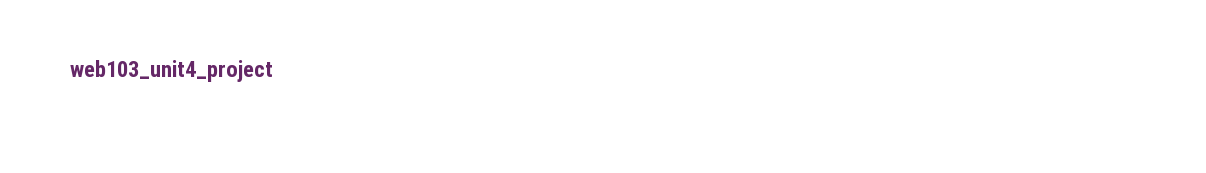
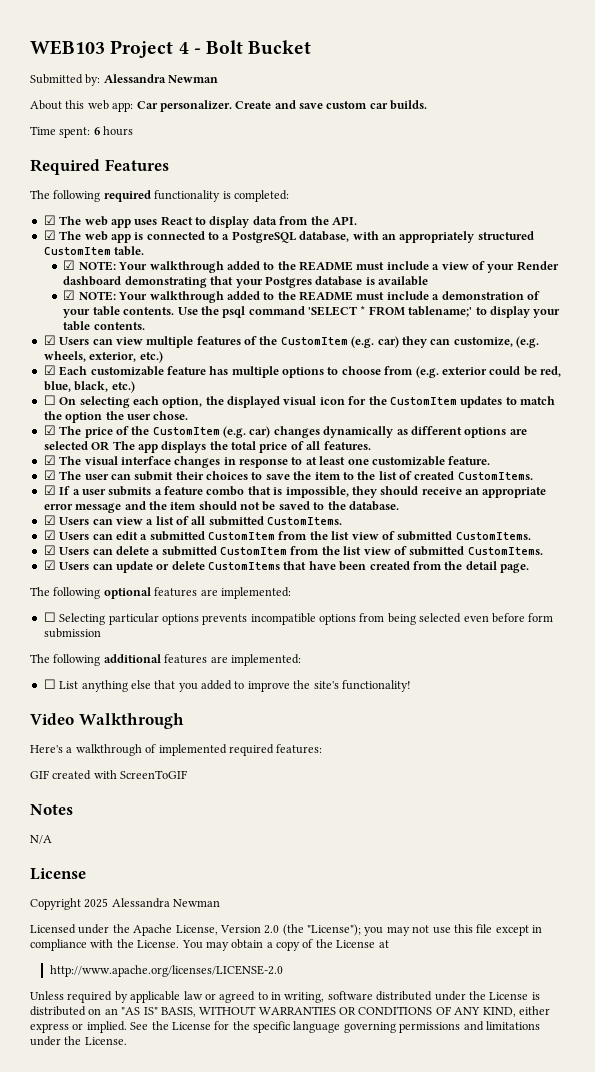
- web103_unit4_project
+ WEB103 Project 4 - Bolt Bucket
+ Submitted by: Alessandra Newman
+ About this web app: Car personalizer. Create and save custom car builds.
+ Time spent: 6 hours
+ Required Features
+ The following required functionality is completed:
+ ☑ The web app uses React to display data from the API.
+ ☑ The web app is connected to a PostgreSQL database, with an appropriately structured CustomItem table.
+ ☑ NOTE: Your walkthrough added to the README must include a view of your Render dashboard demonstrating that your Postgres database is available
+ ☑ NOTE: Your walkthrough added to the README must include a demonstration of your table contents. Use the psql command 'SELECT * FROM tablename;' to display your table contents.
+ ☑ Users can view multiple features of the CustomItem (e.g. car) they can customize, (e.g. wheels, exterior, etc.)
+ ☑ Each customizable feature has multiple options to choose from (e.g. exterior could be red, blue, black, etc.)
+ ☐ On selecting each option, the displayed visual icon for the CustomItem updates to match the option the user chose.
+ ☑ The price of the CustomItem (e.g. car) changes dynamically as different options are selected OR The app displays the total price of all features.
+ ☑ The visual interface changes in response to at least one customizable feature.
+ ☑ The user can submit their choices to save the item to the list of created CustomItems.
+ ☑ If a user submits a feature combo that is impossible, they should receive an appropriate error message and the item should not be saved to the database.
+ ☑ Users can view a list of all submitted CustomItems.
+ ☑ Users can edit a submitted CustomItem from the list view of submitted CustomItems.
+ ☑ Users can delete a submitted CustomItem from the list view of submitted CustomItems.
+ ☑ Users can update or delete CustomItems that have been created from the detail page.
+ The following optional features are implemented:
+ ☐ Selecting particular options prevents incompatible options from being selected even before form submission
+ The following additional features are implemented:
+ ☐ List anything else that you added to improve the site's functionality!
+ Video Walkthrough
+ Here's a walkthrough of implemented required features:
+ GIF created with ScreenToGIF
+ Notes
+ N/A
+ License
+ Copyright 2025 Alessandra Newman
+ Licensed under the Apache License, Version 2.0 (the "License"); you may not use this file except in compliance with the License. You may obtain a copy of the License at
+ http://www.apache.org/licenses/LICENSE-2.0
+ Unless required by applicable law or agreed to in writing, software distributed under the License is distributed on an "AS IS" BASIS, WITHOUT WARRANTIES OR CONDITIONS OF ANY KIND, either express or implied. See the License for the specific language governing permissions and limitations under the License.

